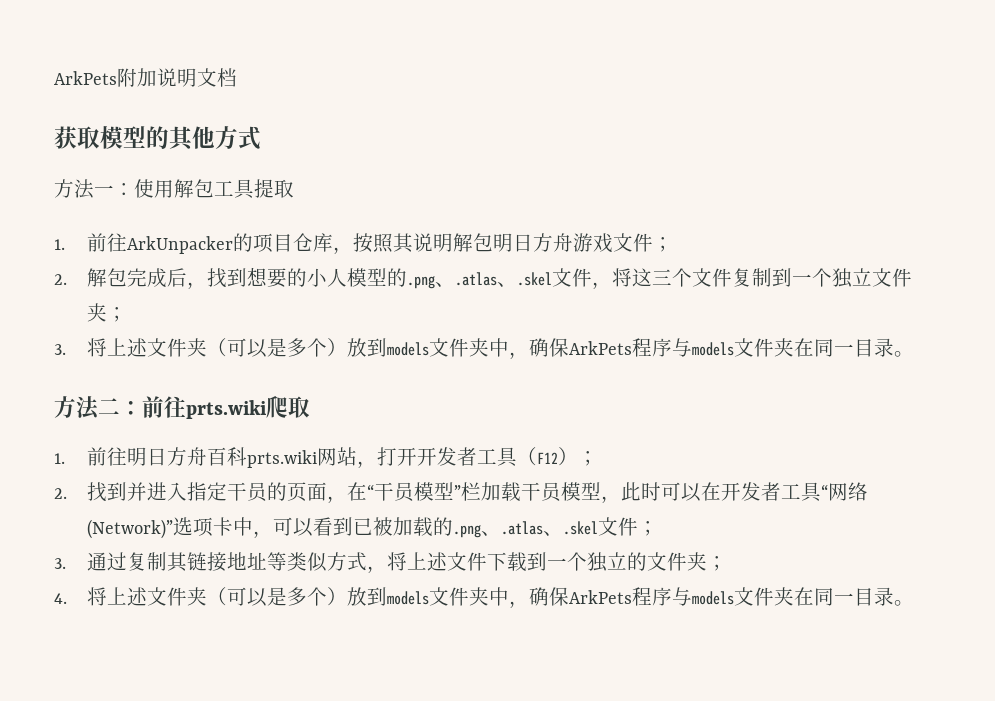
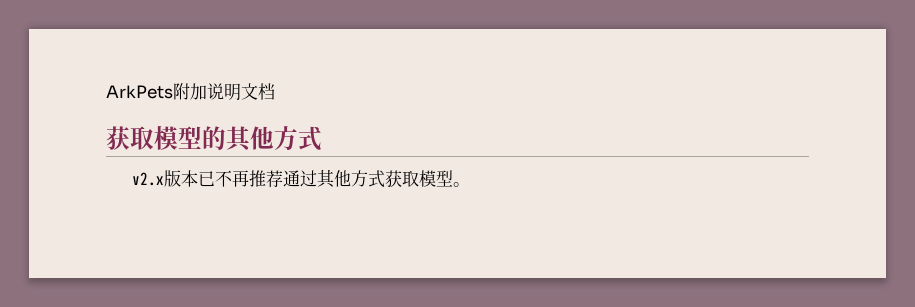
- 方法一：使用解包工具提取
- 1.前往ArkUnpacker的项目仓库，按照其说明解包明日方舟游戏文件；
- 2.解包完成后，找到想要的小人模型的.png、.atlas、.skel文件，将这三个文件复制到一个独立文件夹；
- 3.将上述文件夹（可以是多个）放到models文件夹中，确保ArkPets程序与models文件夹在同一目录。
- 方法二：前往prts.wiki爬取
- 1.前往明日方舟百科prts.wiki网站，打开开发者工具（F12）；
- 2.找到并进入指定干员的页面，在“干员模型”栏加载干员模型，此时可以在开发者工具“网络(Network)”选项卡中，可以看到已被加载的.png、.atlas、.skel文件；
- 3.通过复制其链接地址等类似方式，将上述文件下载到一个独立的文件夹；
- 4.将上述文件夹（可以是多个）放到models文件夹中，确保ArkPets程序与models文件夹在同一目录。
+ v2.x版本已不再推荐通过其他方式获取模型。

